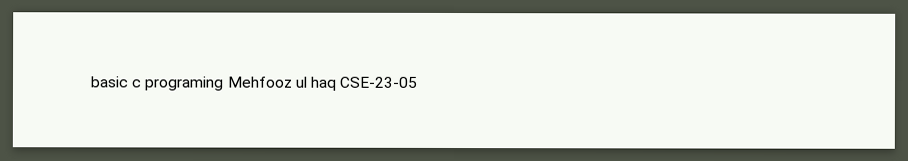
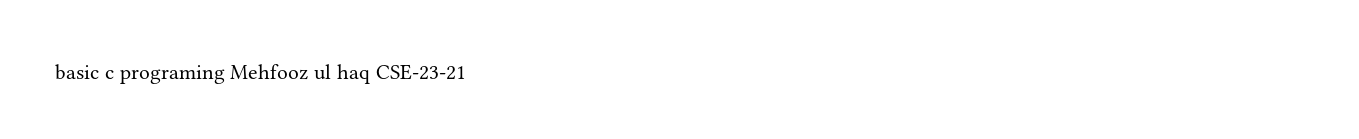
- basic c programing Mehfooz ul haq CSE-23-05
+ basic c programing Mehfooz ul haq CSE-23-21

